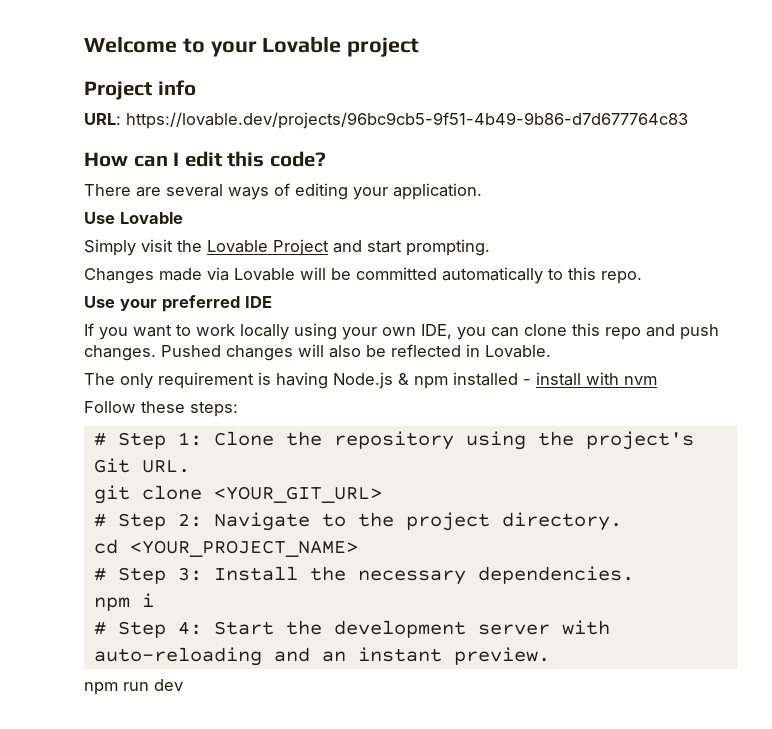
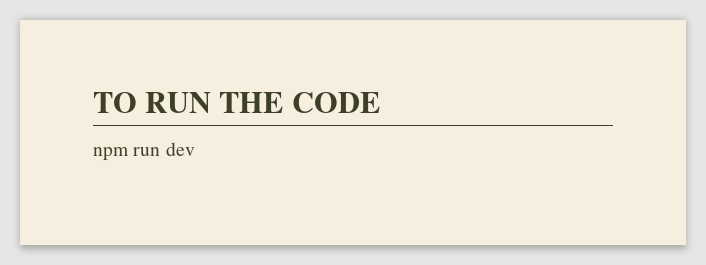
- Welcome to your Lovable project
- Project info
- URL: https://lovable.dev/projects/96bc9cb5-9f51-4b49-9b86-d7d677764c83
- How can I edit this code?
- There are several ways of editing your application.
- Use Lovable
- Simply visit the Lovable Project and start prompting.
- Changes made via Lovable will be committed automatically to this repo.
- Use your preferred IDE
- If you want to work locally using your own IDE, you can clone this repo and push changes. Pushed changes will also be reflected in Lovable.
- The only requirement is having Node.js & npm installed - install with nvm
- Follow these steps:
- # Step 1: Clone the repository using the project's Git URL.
- git clone <YOUR_GIT_URL>
- # Step 2: Navigate to the project directory.
- cd <YOUR_PROJECT_NAME>
- # Step 3: Install the necessary dependencies.
- npm i
- # Step 4: Start the development server with auto-reloading and an instant preview.
+ TO RUN THE CODE

